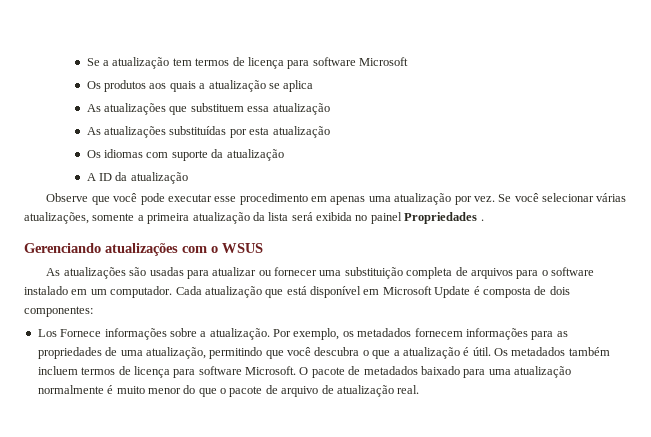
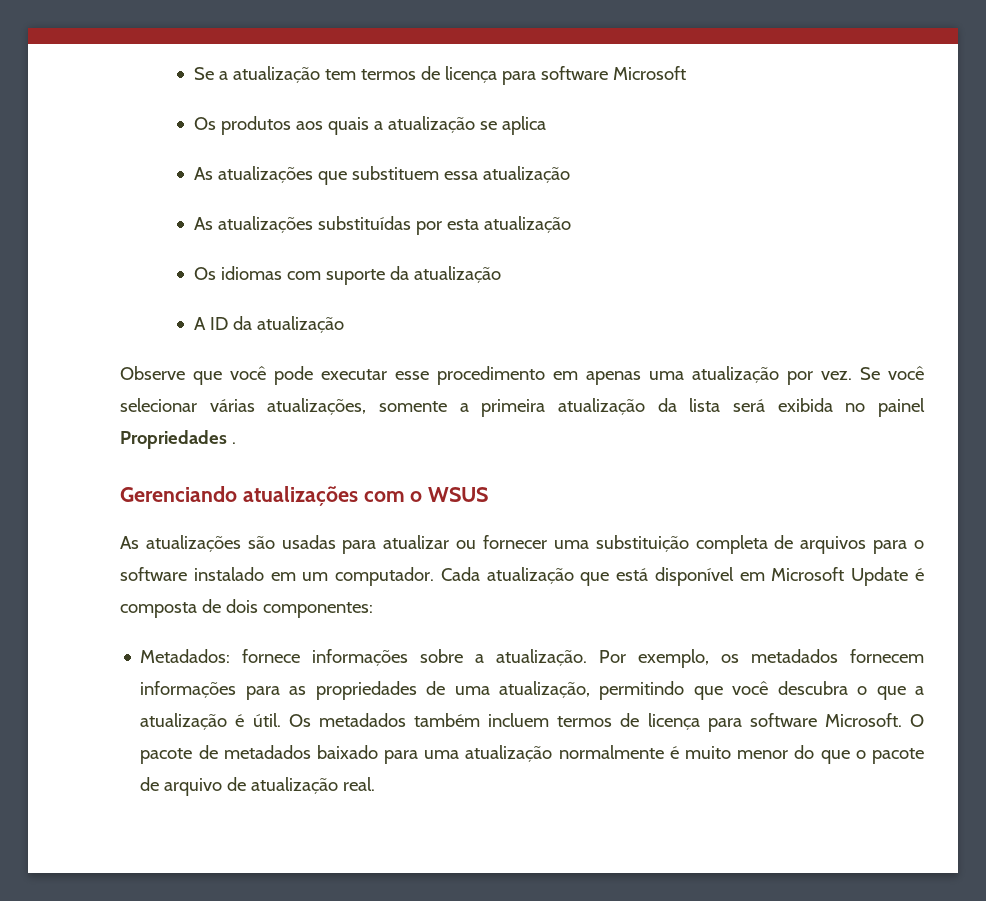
- Los Fornece informações sobre a atualização.
+ Metadados: fornece informações sobre a atualização.

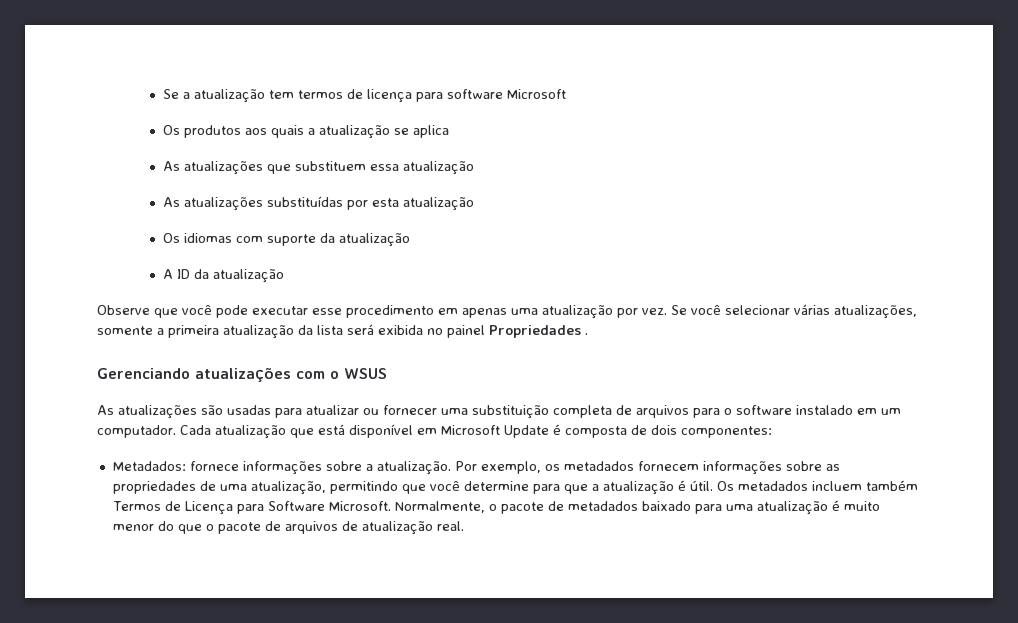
- Por exemplo, os metadados fornecem informações para as propriedades de uma atualização, permitindo que você descubra o que a atualização é útil.
+ Por exemplo, os metadados fornecem informações sobre as propriedades de uma atualização, permitindo que você determine para que a atualização é útil.
- Os metadados também incluem termos de licença para software Microsoft. O pacote de metadados baixado para uma atualização normalmente é muito menor do que o pacote de arquivo de atualização real.
+ Os metadados incluem também Termos de Licença para Software Microsoft. Normalmente, o pacote de metadados baixado para uma atualização é muito menor do que o pacote de arquivos de atualização real.

